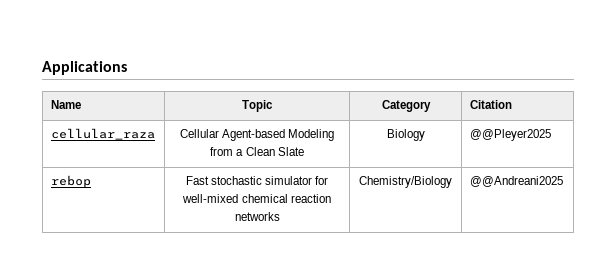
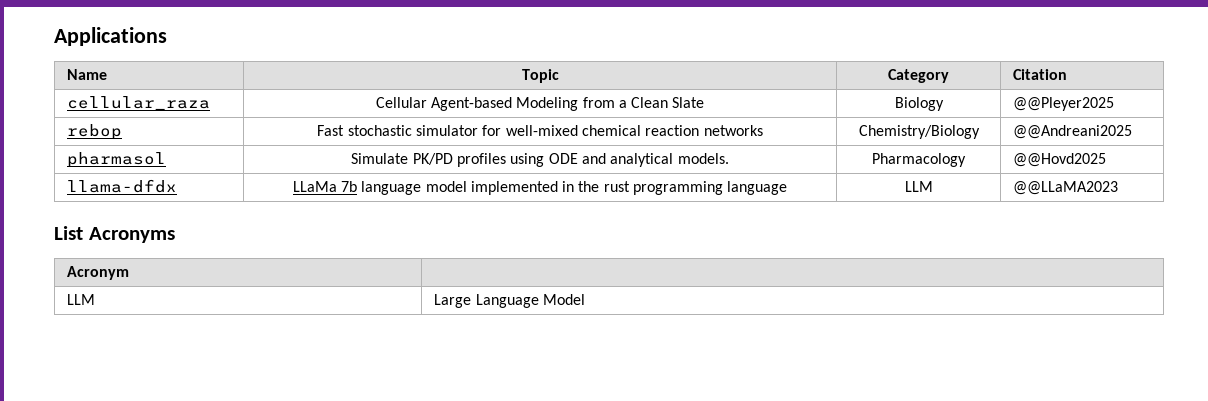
+ pharmasol | Simulate PK/PD profiles using ODE and analytical models. | Pharmacology | @@Hovd2025
+ llama-dfdx | LLaMa 7b language model implemented in the rust programming language | LLM | @@LLaMA2023
+ List Acronyms
+ Acronym |
+ LLM | Large Language Model

